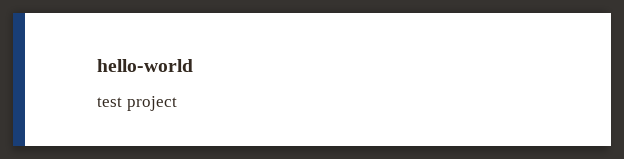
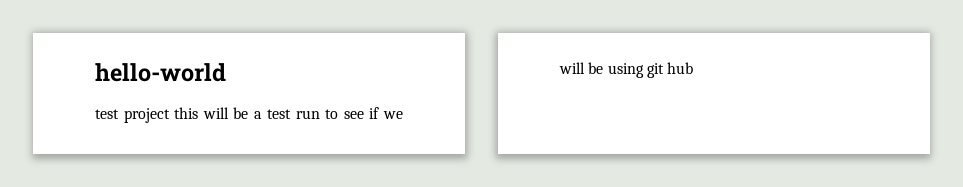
- test project
+ test project this will be a test run to see if we will be using git hub

